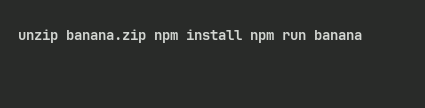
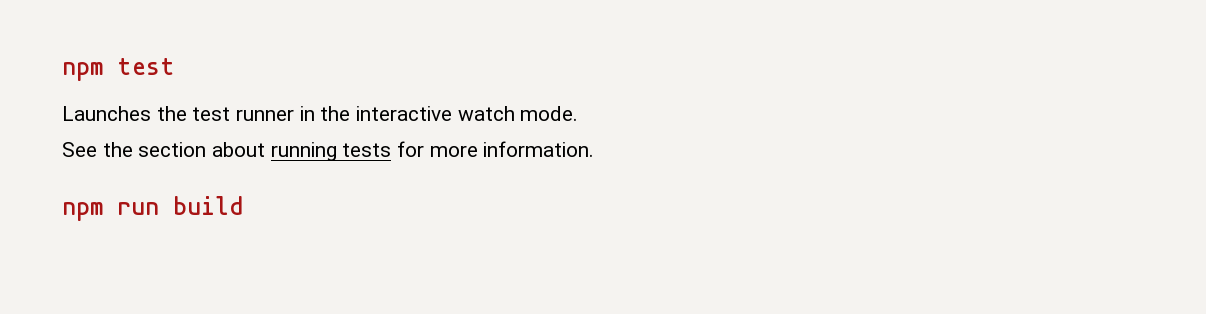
- unzip banana.zip npm install npm run banana
+ npm test
+ Launches the test runner in the interactive watch mode.
+ See the section about running tests for more information.
+ npm run build

